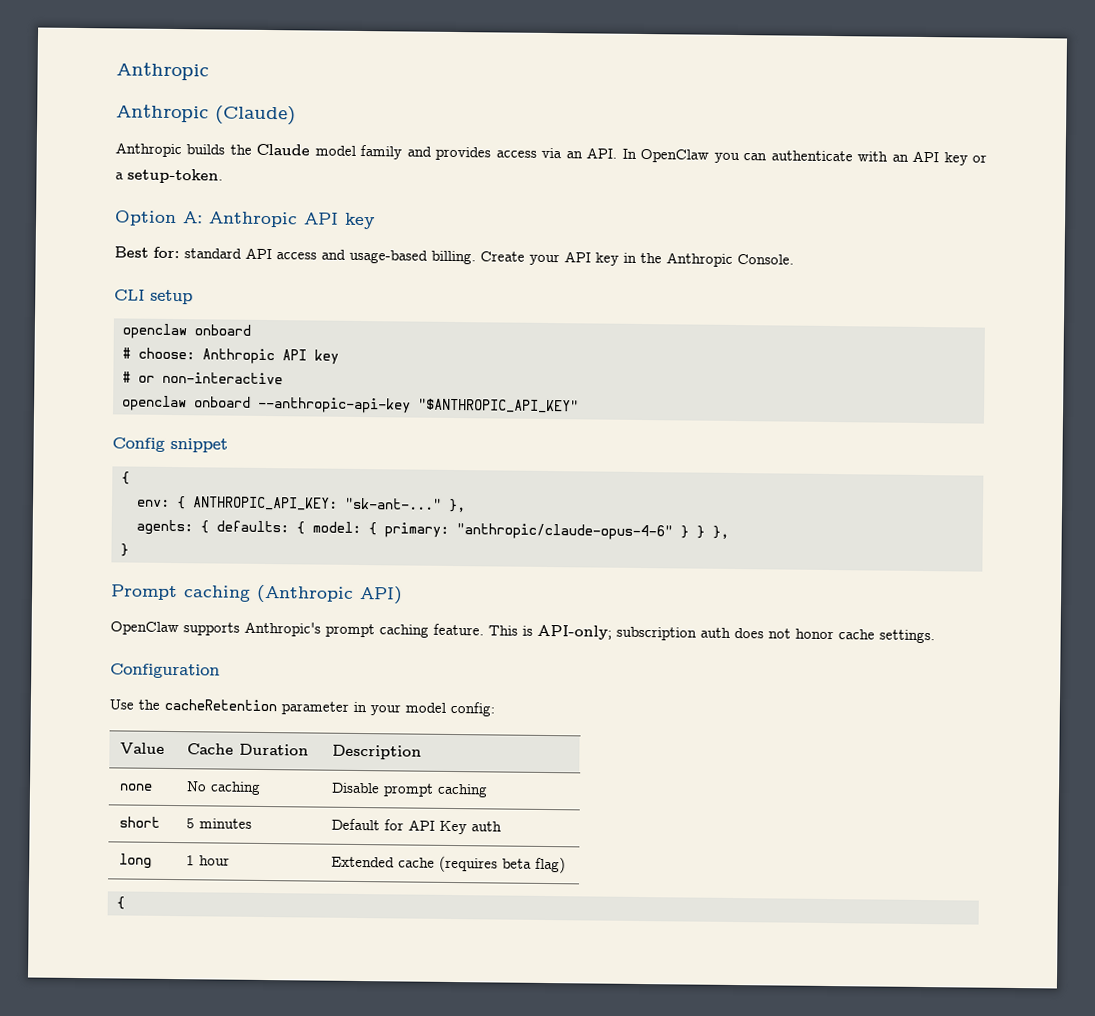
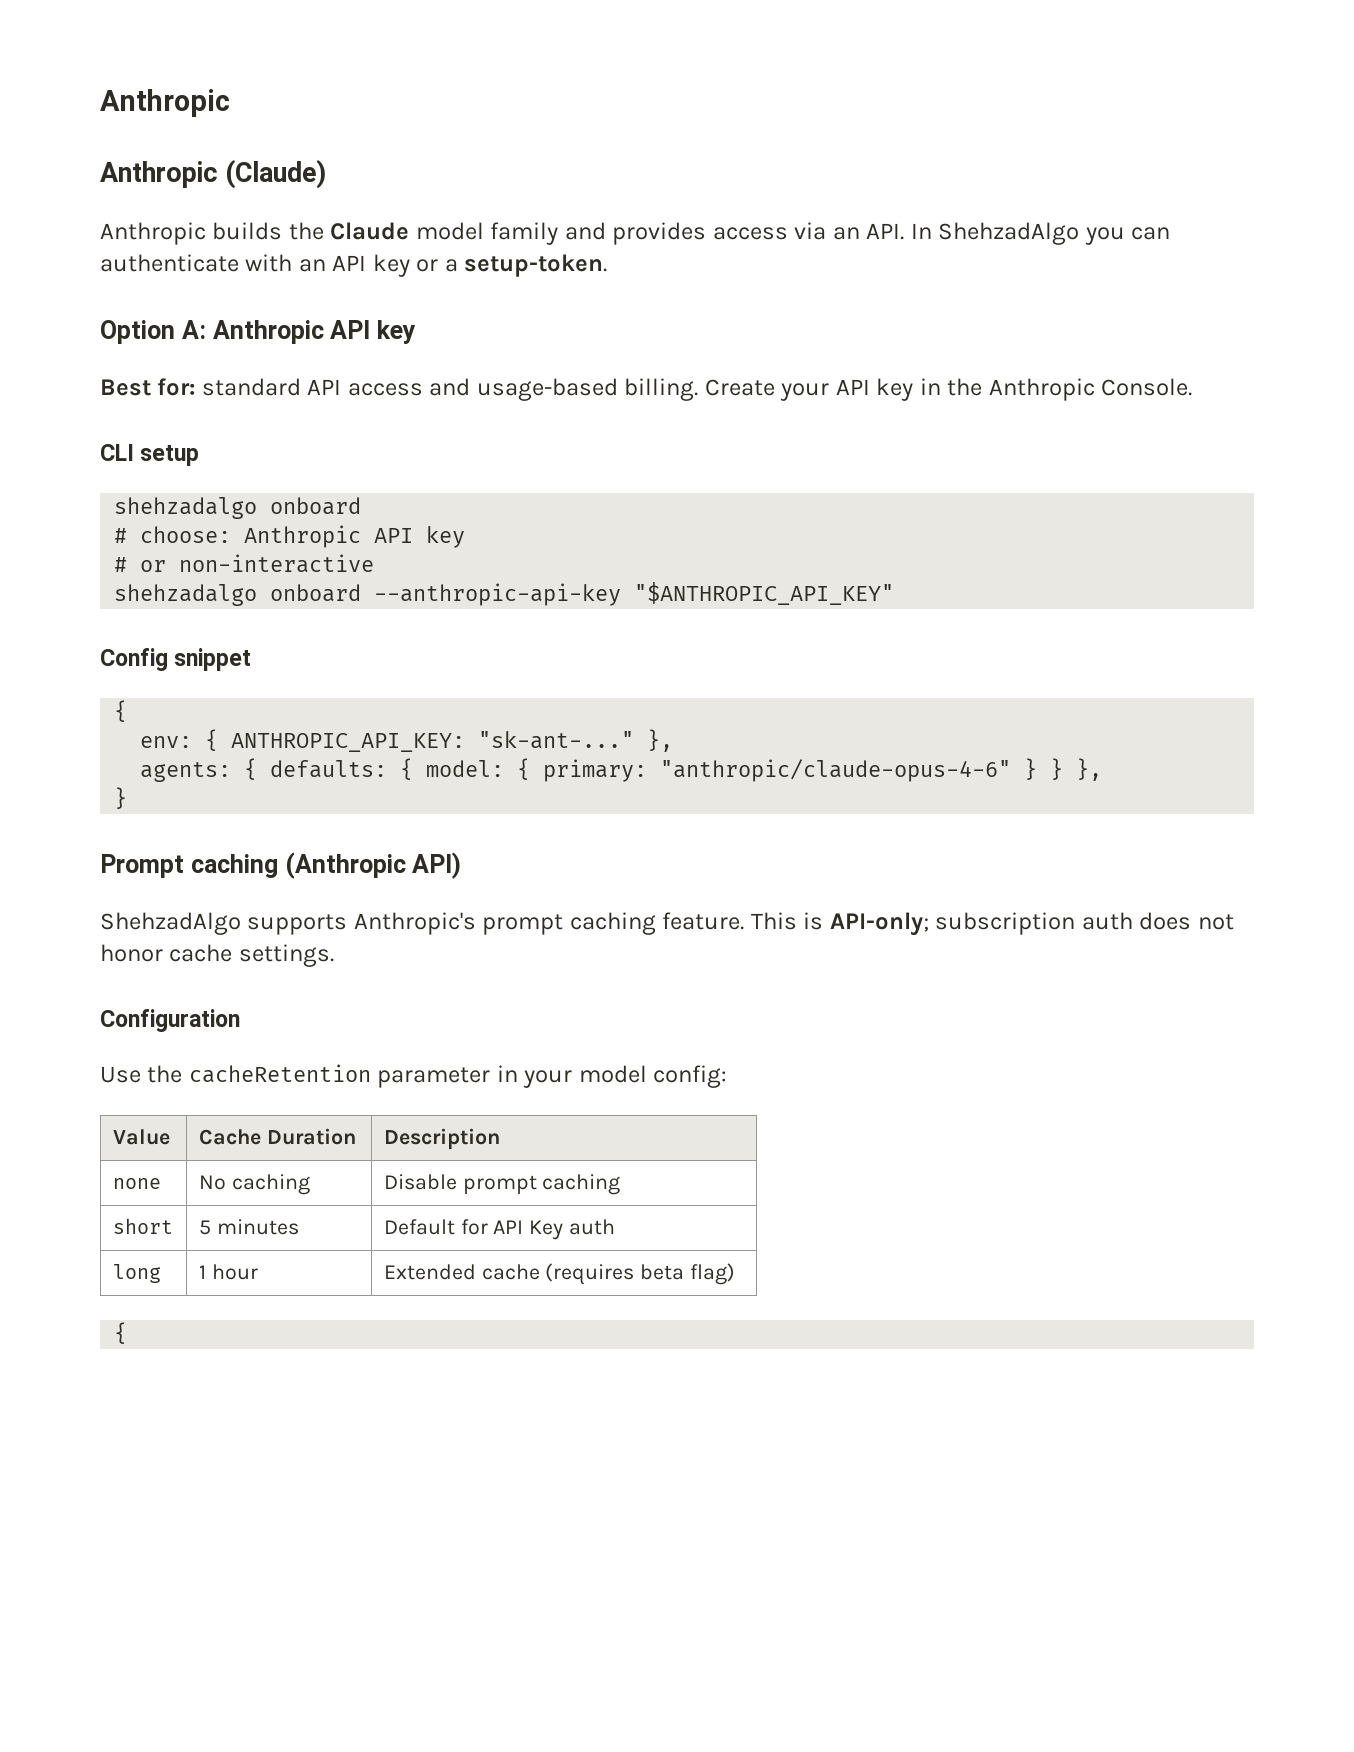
- Anthropic builds the Claude model family and provides access via an API. In OpenClaw you can authenticate with an API key or a setup-token.
+ Anthropic builds the Claude model family and provides access via an API. In ShehzadAlgo you can authenticate with an API key or a setup-token.
  CLI setup
- openclaw onboard
+ shehzadalgo onboard
- openclaw onboard --anthropic-api-key "$ANTHROPIC_API_KEY"
+ shehzadalgo onboard --anthropic-api-key "$ANTHROPIC_API_KEY"
- OpenClaw supports Anthropic's prompt caching feature.
+ ShehzadAlgo supports Anthropic's prompt caching feature.

